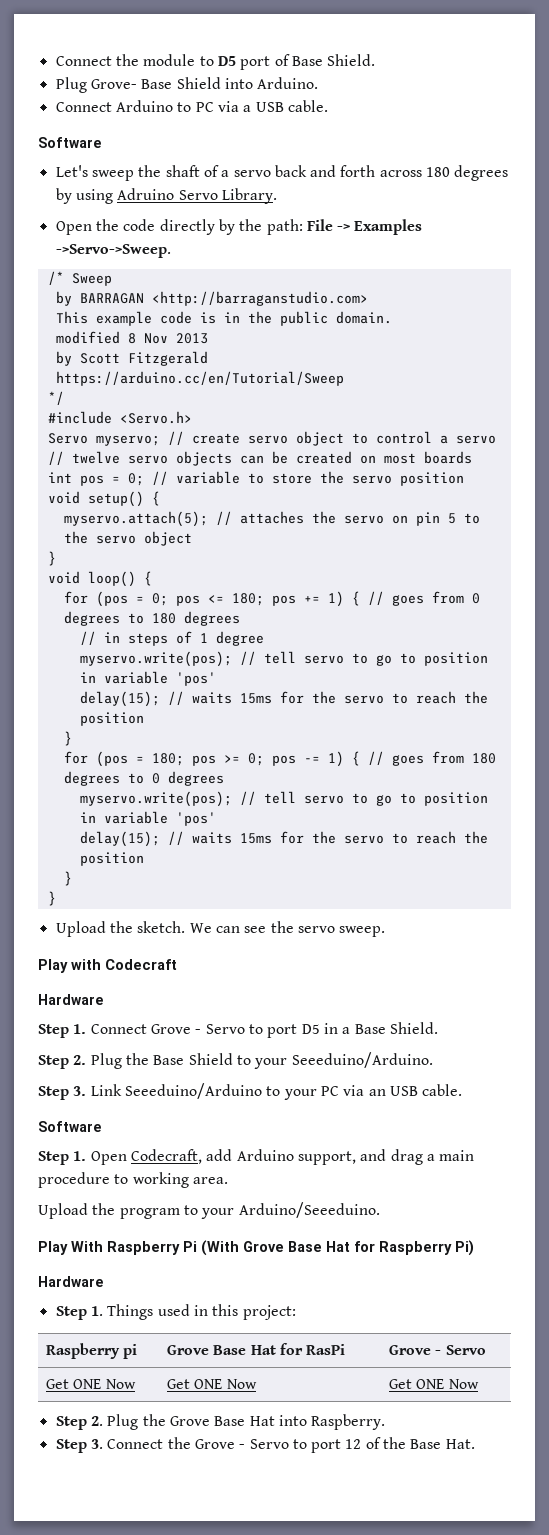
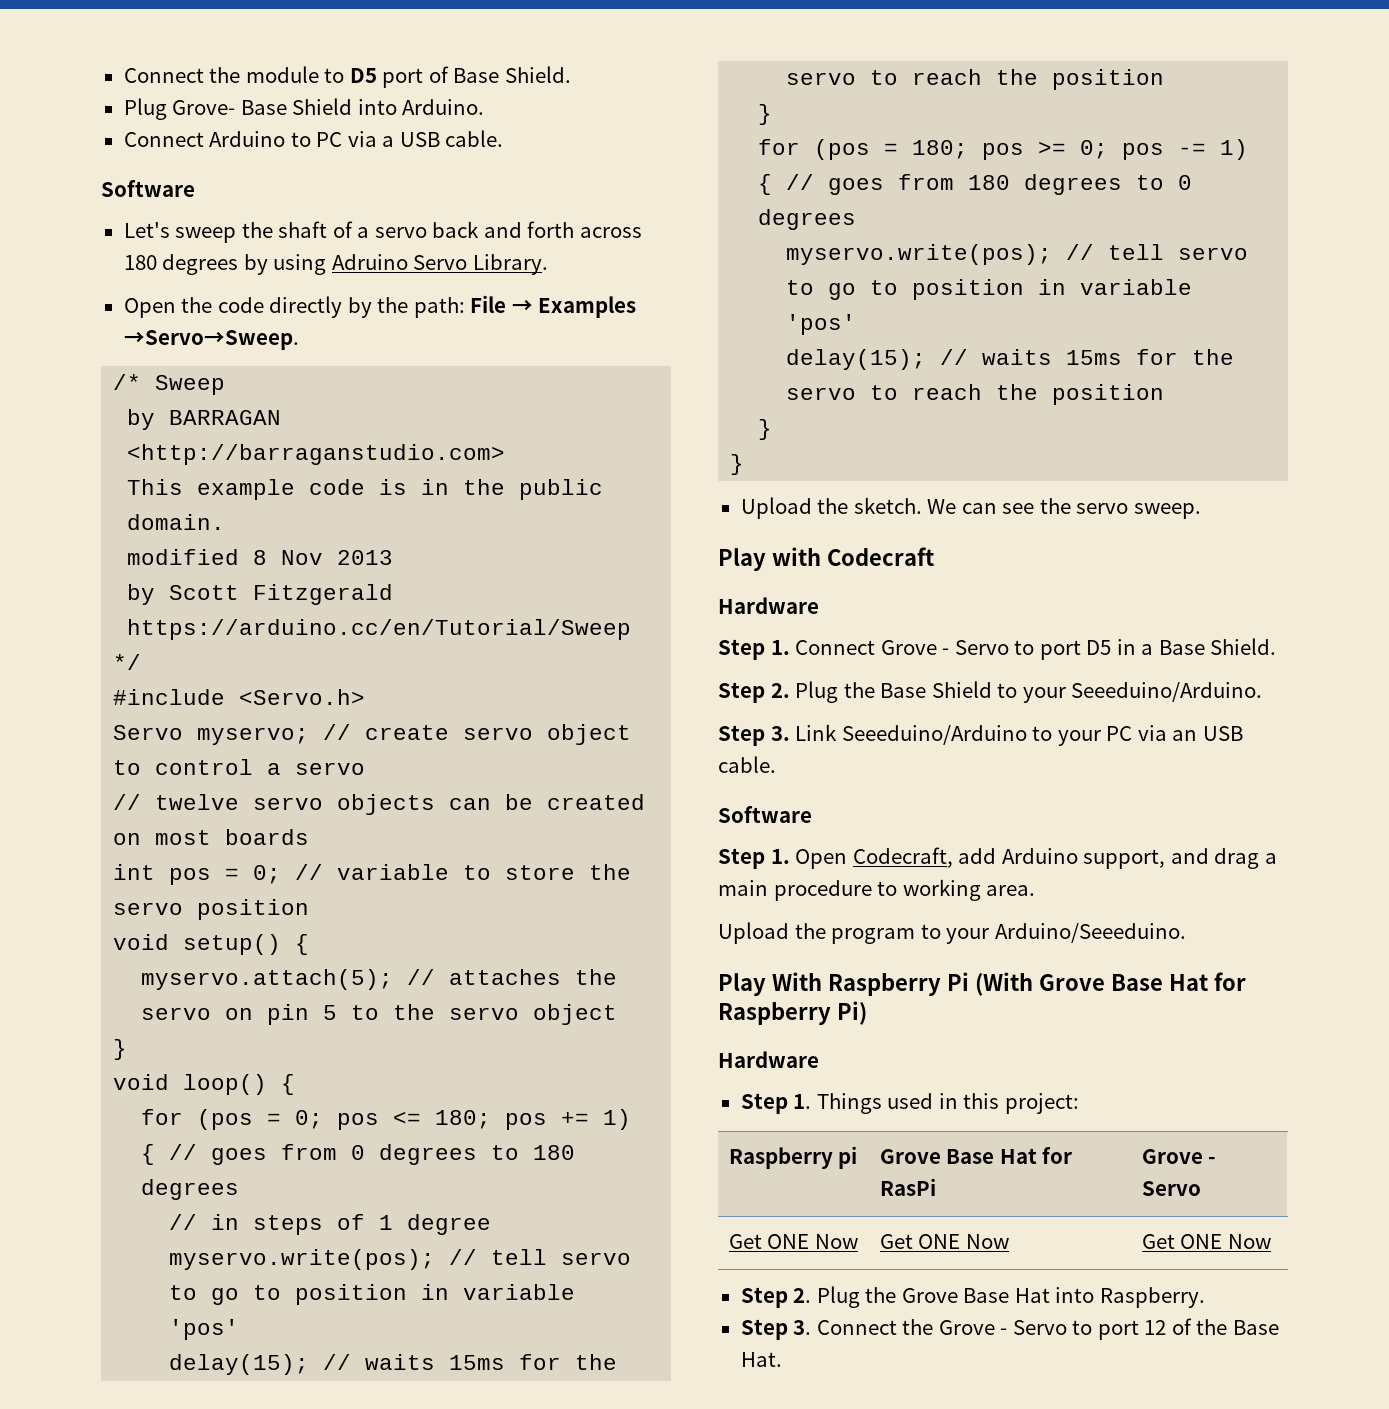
- Open the code directly by the path: File -> Examples ->Servo->Sweep.
+ Open the code directly by the path: File → Examples →Servo→Sweep.

